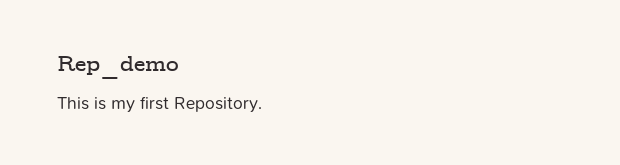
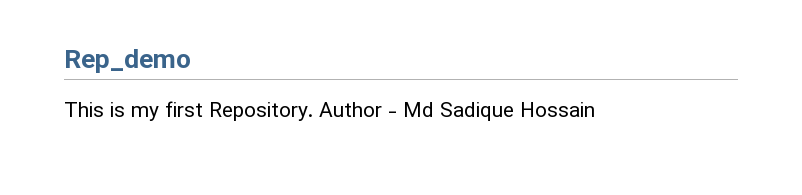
+ Author - Md Sadique Hossain

